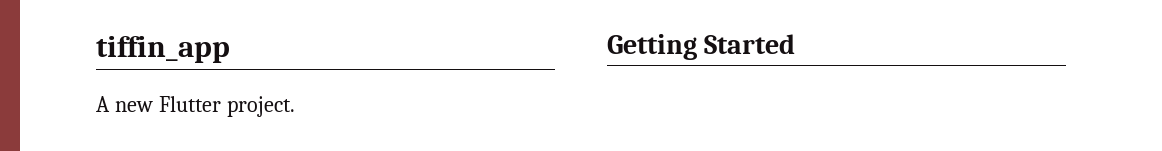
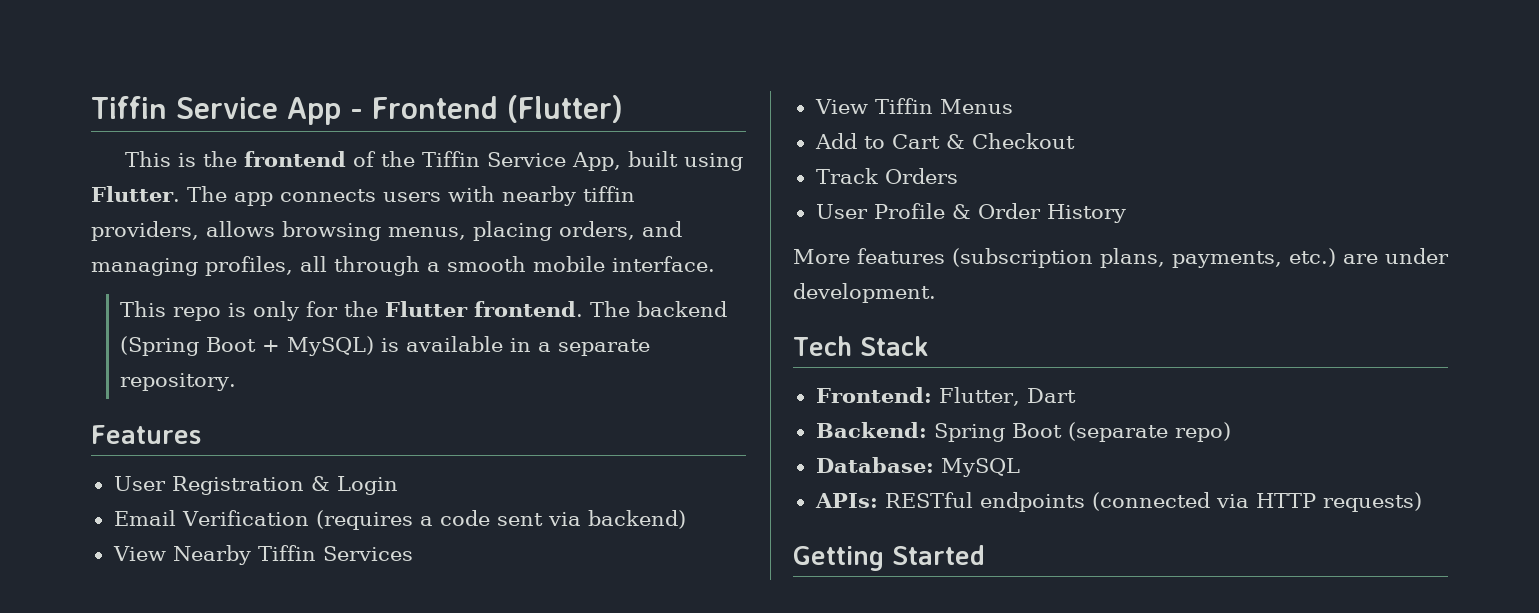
- tiffin_app
- A new Flutter project.
+ Tiffin Service App - Frontend (Flutter)
+ This is the frontend of the Tiffin Service App, built using Flutter. The app connects users with nearby tiffin providers, allows browsing menus, placing orders, and managing profiles, all through a smooth mobile interface.
+ This repo is only for the Flutter frontend. The backend (Spring Boot + MySQL) is available in a separate repository.
+ Features
+ User Registration & Login
+ Email Verification (requires a code sent via backend)
+ View Nearby Tiffin Services
+ View Tiffin Menus
+ Add to Cart & Checkout
+ Track Orders
+ User Profile & Order History
+ More features (subscription plans, payments, etc.) are under development.
+ Tech Stack
+ Frontend: Flutter, Dart
+ Backend: Spring Boot (separate repo)
+ Database: MySQL
+ APIs: RESTful endpoints (connected via HTTP requests)

